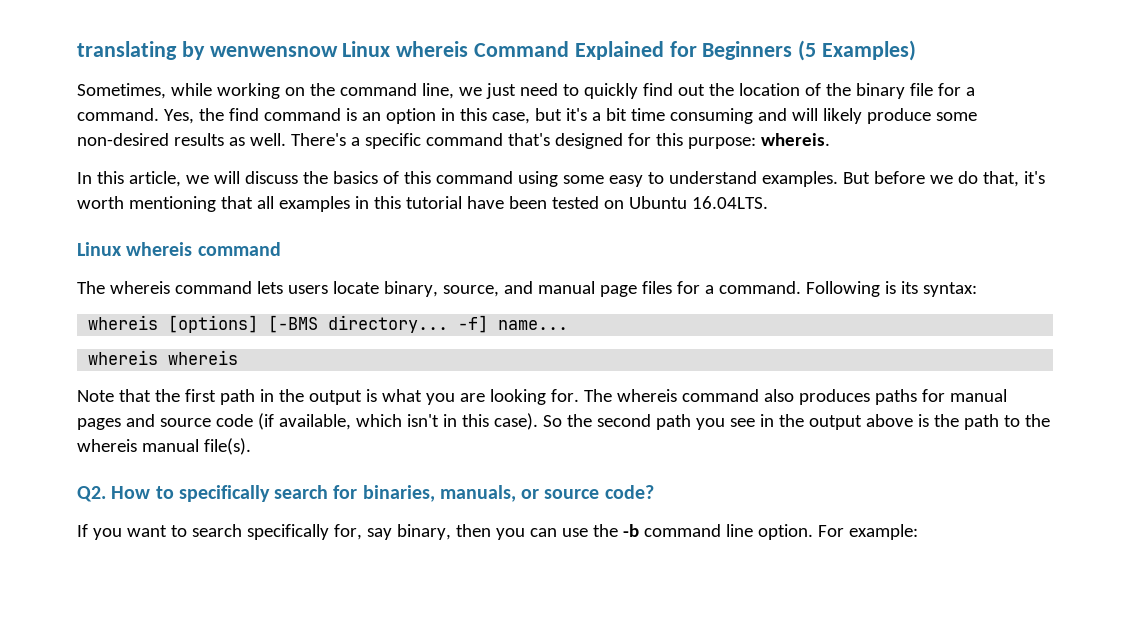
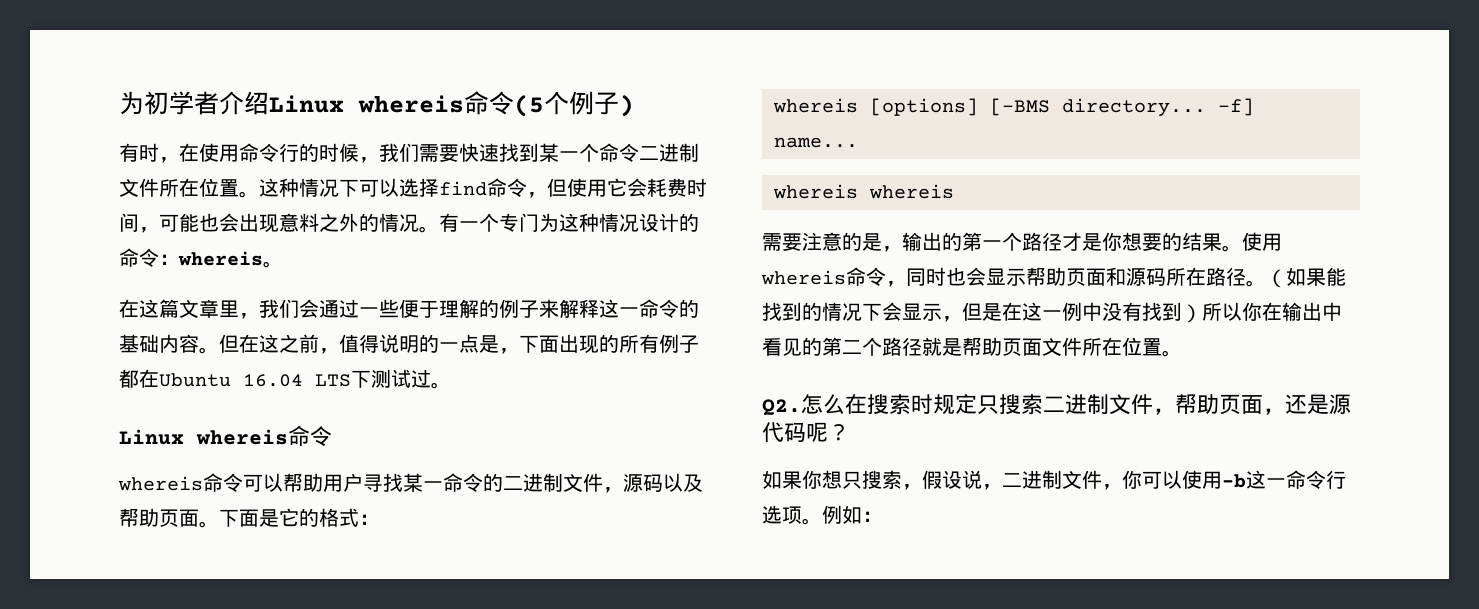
- translating by wenwensnow Linux whereis Command Explained for Beginners (5 Examples)
- Sometimes, while working on the command line, we just need to quickly find out the location of the binary file for a command. Yes, the find command is an option in this case, but it's a bit time consuming and will likely produce some non-desired results as well. There's a specific command that's designed for this purpose: whereis.
- In this article, we will discuss the basics of this command using some easy to understand examples. But before we do that, it's worth mentioning that all examples in this tutorial have been tested on Ubuntu 16.04LTS.
- Linux whereis command
- The whereis command lets users locate binary, source, and manual page files for a command. Following is its syntax:
+ 为初学者介绍Linux whereis命令(5个例子)
+ 有时，在使用命令行的时候，我们需要快速找到某一个命令二进制文件所在位置。这种情况下可以选择find命令，但使用它会耗费时间，可能也会出现意料之外的情况。有一个专门为这种情况设计的命令：whereis。
+ 在这篇文章里，我们会通过一些便于理解的例子来解释这一命令的基础内容。但在这之前，值得说明的一点是，下面出现的所有例子都在Ubuntu 16.04 LTS下测试过。
+ Linux whereis命令
+ whereis命令可以帮助用户寻找某一命令的二进制文件，源码以及帮助页面。下面是它的格式：
- Note that the first path in the output is what you are looking for. The whereis command also produces paths for manual pages and source code (if available, which isn't in this case). So the second path you see in the output above is the path to the whereis manual file(s).
- Q2. How to specifically search for binaries, manuals, or source code?
- If you want to search specifically for, say binary, then you can use the -b command line option. For example:
+ 需要注意的是，输出的第一个路径才是你想要的结果。使用whereis命令，同时也会显示帮助页面和源码所在路径。（如果能找到的情况下会显示，但是在这一例中没有找到）所以你在输出中看见的第二个路径就是帮助页面文件所在位置。
+ Q2.怎么在搜索时规定只搜索二进制文件，帮助页面，还是源代码呢？
+ 如果你想只搜索，假设说，二进制文件，你可以使用-b这一命令行选项。例如：

